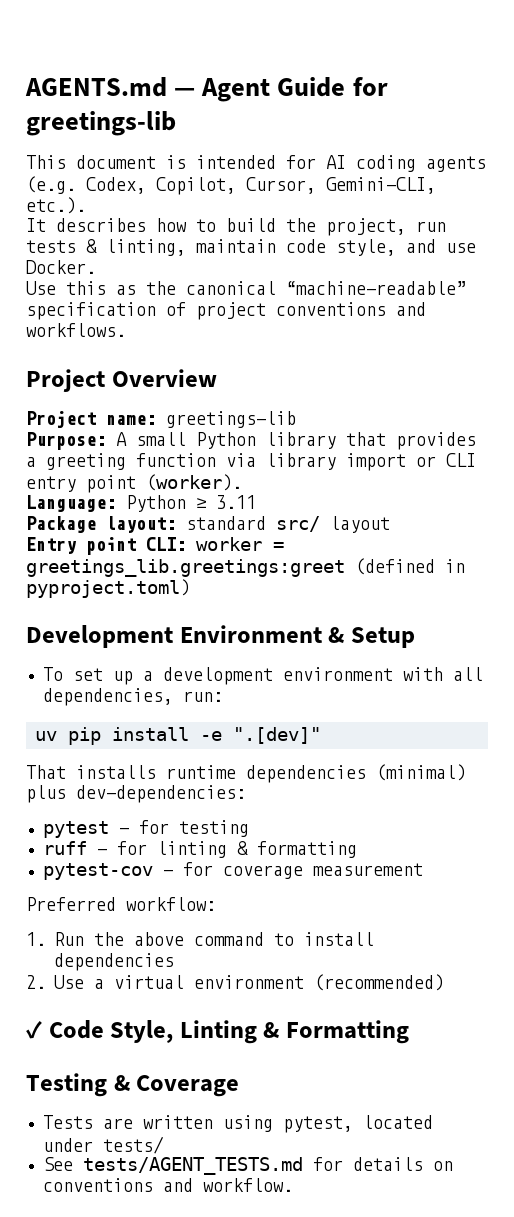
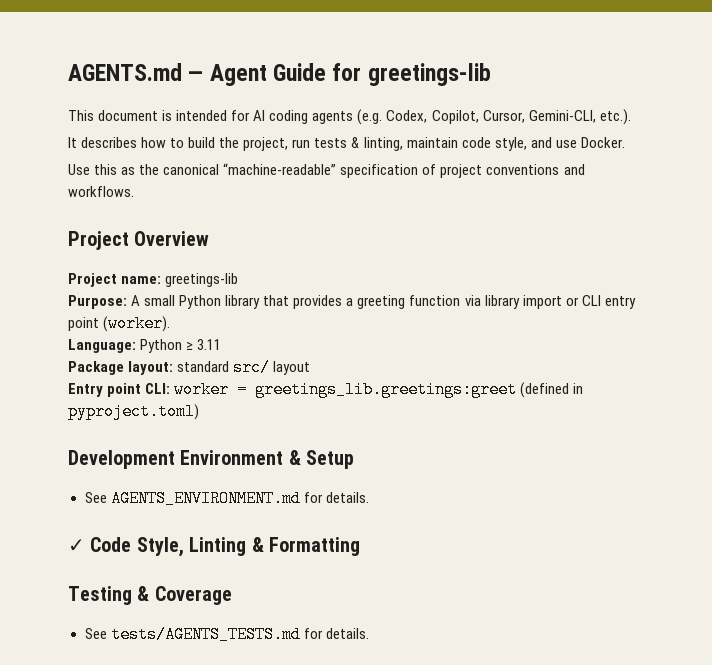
- To set up a development environment with all dependencies, run:
- uv pip install -e ".[dev]"
- That installs runtime dependencies (minimal) plus dev-dependencies:
- pytest - for testing
- ruff - for linting & formatting
- pytest-cov - for coverage measurement
- Preferred workflow:
- 1. Run the above command to install dependencies
- 2. Use a virtual environment (recommended)
+ See AGENTS_ENVIRONMENT.md for details.
- Tests are written using pytest, located under tests/
- See tests/AGENT_TESTS.md for details on conventions and workflow.
+ See tests/AGENTS_TESTS.md for details.

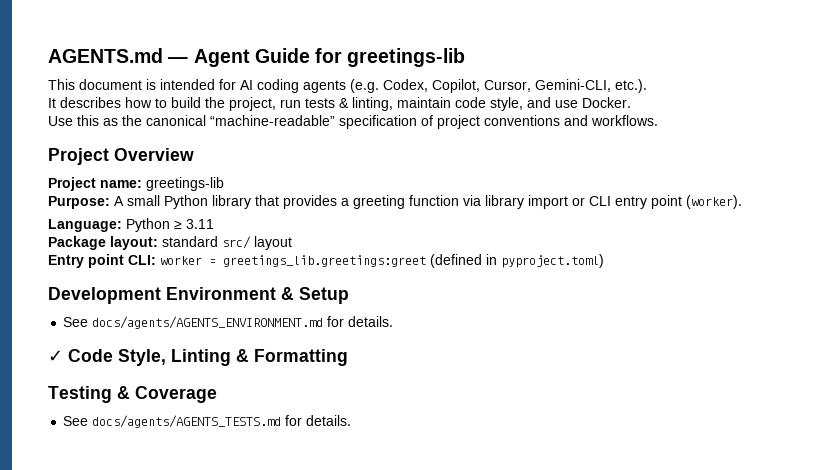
- See AGENTS_ENVIRONMENT.md for details.
+ See docs/agents/AGENTS_ENVIRONMENT.md for details.
- See tests/AGENTS_TESTS.md for details.
+ See docs/agents/AGENTS_TESTS.md for details.

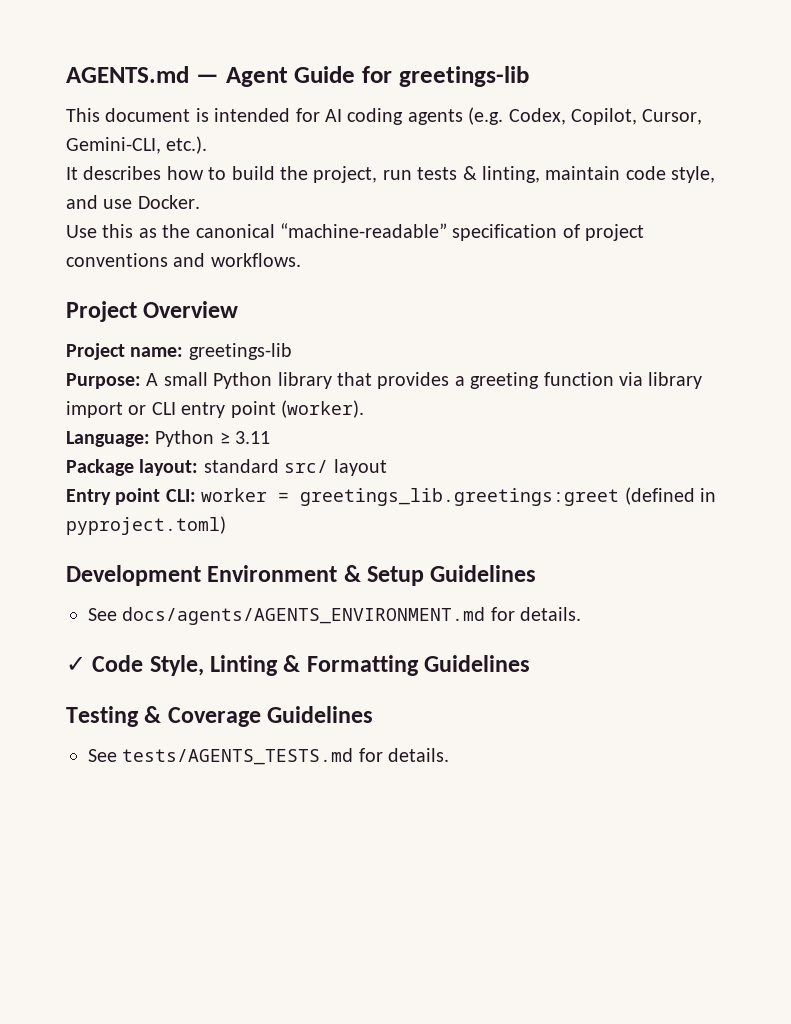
- Development Environment & Setup
+ Development Environment & Setup Guidelines
- ✓ Code Style, Linting & Formatting
+ ✓ Code Style, Linting & Formatting Guidelines
- Testing & Coverage
- See docs/agents/AGENTS_TESTS.md for details.
+ Testing & Coverage Guidelines
+ See tests/AGENTS_TESTS.md for details.

